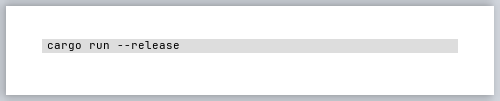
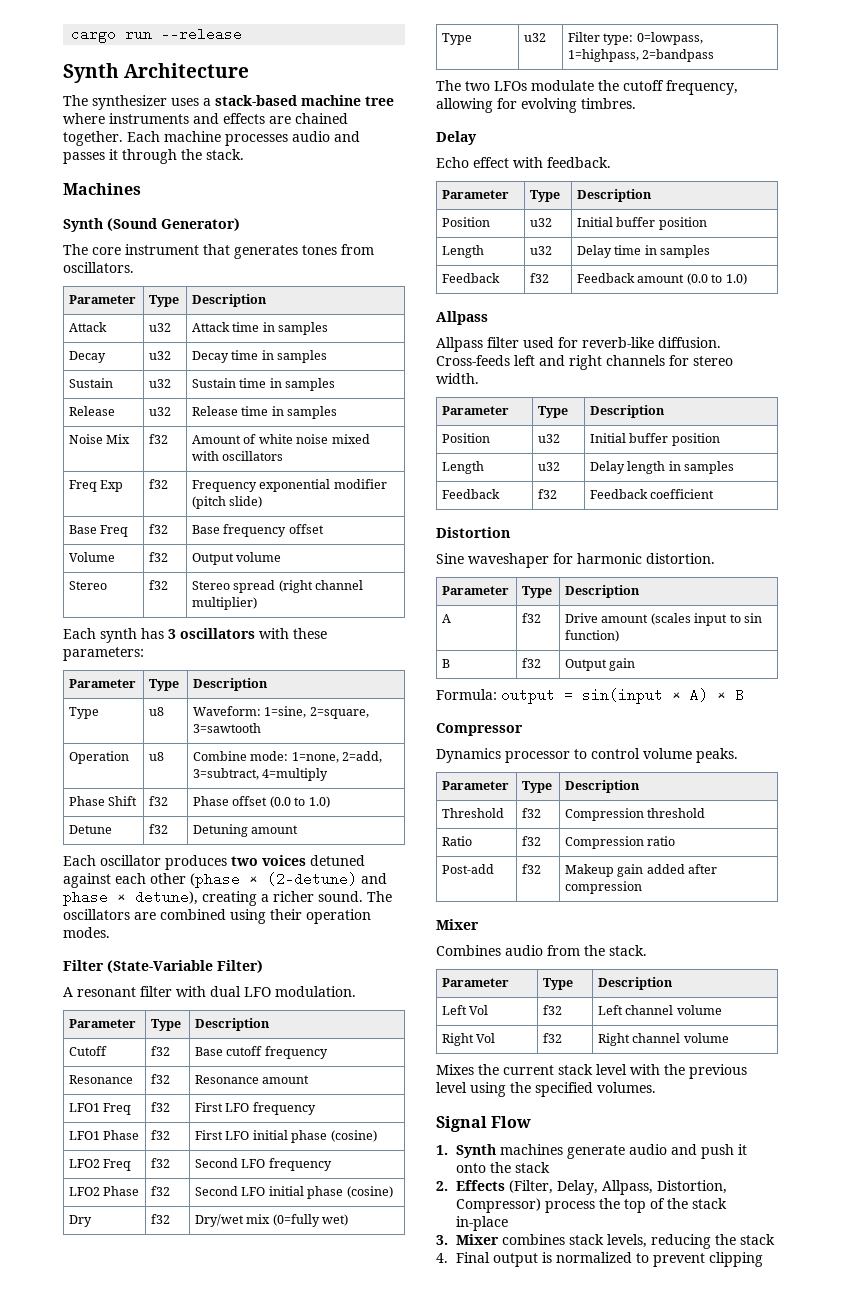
+ Synth Architecture
+ The synthesizer uses a stack-based machine tree where instruments and effects are chained together. Each machine processes audio and passes it through the stack.
+ Machines
+ Synth (Sound Generator)
+ The core instrument that generates tones from oscillators.
+ Parameter | Type | Description
+ Attack | u32 | Attack time in samples
+ Decay | u32 | Decay time in samples
+ Sustain | u32 | Sustain time in samples
+ Release | u32 | Release time in samples
+ Noise Mix | f32 | Amount of white noise mixed with oscillators
+ Freq Exp | f32 | Frequency exponential modifier (pitch slide)
+ Base Freq | f32 | Base frequency offset
+ Volume | f32 | Output volume
+ Stereo | f32 | Stereo spread (right channel multiplier)
+ Each synth has 3 oscillators with these parameters:
+ Parameter | Type | Description
+ Type | u8 | Waveform: 1=sine, 2=square, 3=sawtooth
+ Operation | u8 | Combine mode: 1=none, 2=add, 3=subtract, 4=multiply
+ Phase Shift | f32 | Phase offset (0.0 to 1.0)
+ Detune | f32 | Detuning amount
+ Each oscillator produces two voices detuned against each other (phase × (2-detune) and phase × detune), creating a richer sound. The oscillators are combined using their operation modes.
+ Filter (State-Variable Filter)
+ A resonant filter with dual LFO modulation.
+ Parameter | Type | Description
+ Cutoff | f32 | Base cutoff frequency
+ Resonance | f32 | Resonance amount
+ LFO1 Freq | f32 | First LFO frequency
+ LFO1 Phase | f32 | First LFO initial phase (cosine)
+ LFO2 Freq | f32 | Second LFO frequency
+ LFO2 Phase | f32 | Second LFO initial phase (cosine)
+ Dry | f32 | Dry/wet mix (0=fully wet)
+ Type | u32 | Filter type: 0=lowpass, 1=highpass, 2=bandpass
+ The two LFOs modulate the cutoff frequency, allowing for evolving timbres.
+ Delay
+ Echo effect with feedback.
+ Parameter | Type | Description
+ Position | u32 | Initial buffer position
+ Length | u32 | Delay time in samples
+ Feedback | f32 | Feedback amount (0.0 to 1.0)
+ Allpass
+ Allpass filter used for reverb-like diffusion. Cross-feeds left and right channels for stereo width.
+ Parameter | Type | Description
+ Position | u32 | Initial buffer position
+ Length | u32 | Delay length in samples
+ Feedback | f32 | Feedback coefficient
+ Distortion
+ Sine waveshaper for harmonic distortion.
+ Parameter | Type | Description
+ A | f32 | Drive amount (scales input to sin function)
+ B | f32 | Output gain
+ Formula: output = sin(input × A) × B
+ Compressor
+ Dynamics processor to control volume peaks.
+ Parameter | Type | Description
+ Threshold | f32 | Compression threshold
+ Ratio | f32 | Compression ratio
+ Post-add | f32 | Makeup gain added after compression
+ Mixer
+ Combines audio from the stack.
+ Parameter | Type | Description
+ Left Vol | f32 | Left channel volume
+ Right Vol | f32 | Right channel volume
+ Mixes the current stack level with the previous level using the specified volumes.
+ Signal Flow
+ 1. Synth machines generate audio and push it onto the stack
+ 2. Effects (Filter, Delay, Allpass, Distortion, Compressor) process the top of the stack in-place
+ 3. Mixer combines stack levels, reducing the stack
+ 4. Final output is normalized to prevent clipping

